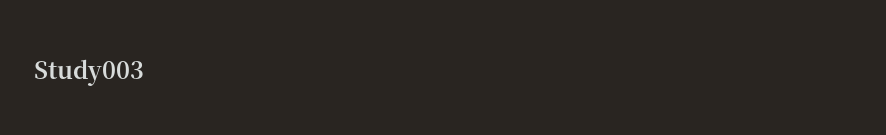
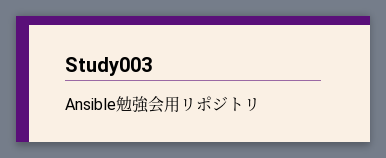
+ Ansible勉強会用リポジトリ

